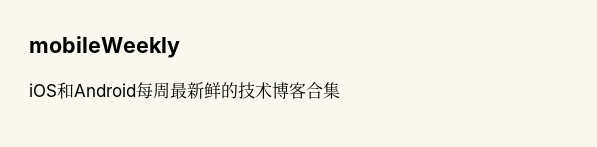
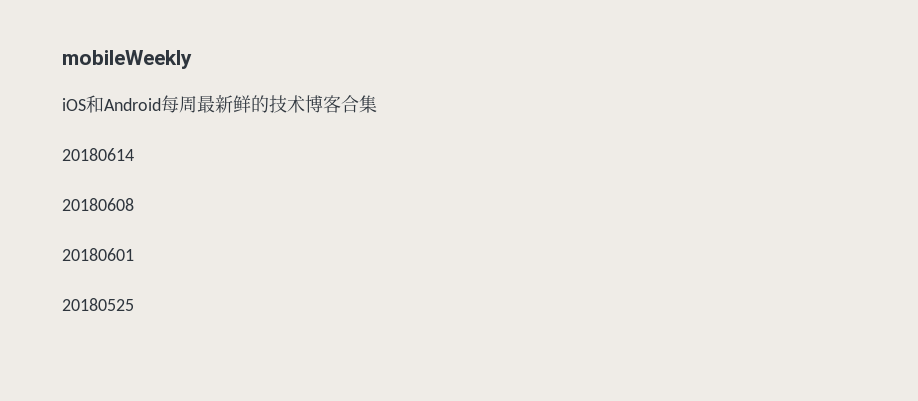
+ 20180614
+ 20180608
+ 20180601
+ 20180525

